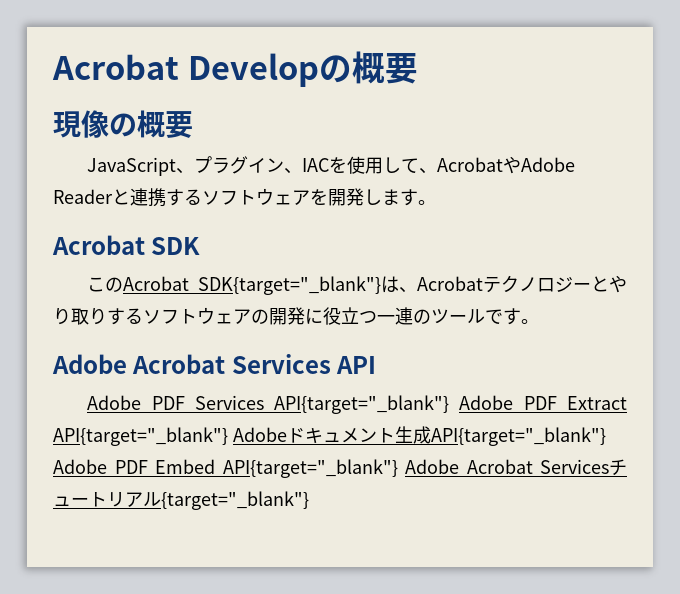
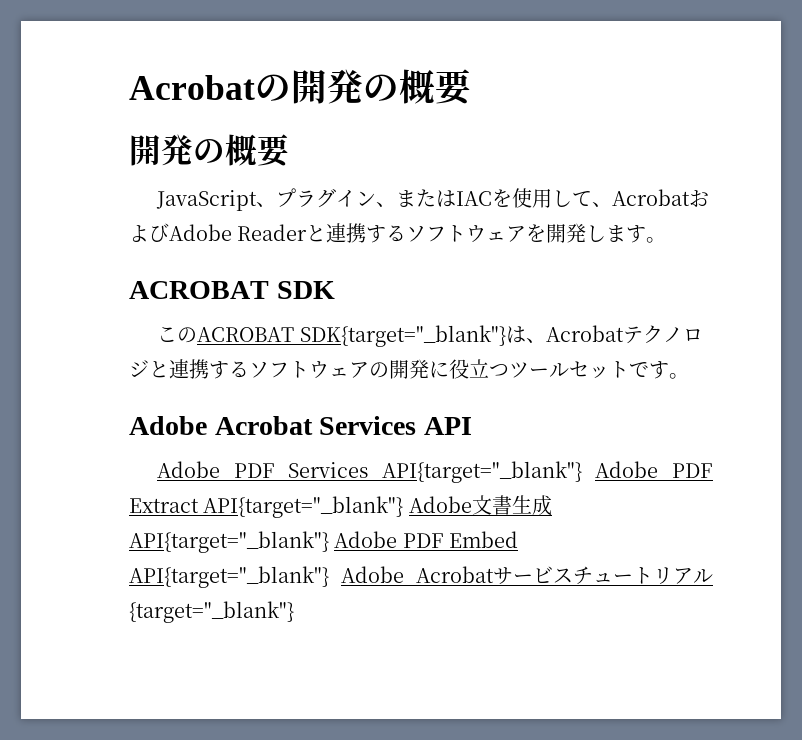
- Acrobat Developの概要
- 現像の概要
+ Acrobatの開発の概要
+ 開発の概要
- JavaScript、プラグイン、IACを使用して、AcrobatやAdobe Readerと連携するソフトウェアを開発します。
+ JavaScript、プラグイン、またはIACを使用して、AcrobatおよびAdobe Readerと連携するソフトウェアを開発します。
- Acrobat SDK
+ ACROBAT SDK
- このAcrobat SDK{target="_blank"}は、Acrobatテクノロジーとやり取りするソフトウェアの開発に役立つ一連のツールです。
+ このACROBAT SDK{target="_blank"}は、Acrobatテクノロジと連携するソフトウェアの開発に役立つツールセットです。
- Adobe PDF Services API{target="_blank"} Adobe PDF Extract API{target="_blank"} Adobeドキュメント生成API{target="_blank"} Adobe PDF Embed API{target="_blank"} Adobe Acrobat Servicesチュートリアル{target="_blank"}
+ Adobe PDF Services API{target="_blank"} Adobe PDF Extract API{target="_blank"} Adobe文書生成API{target="_blank"} Adobe PDF Embed API{target="_blank"} Adobe Acrobatサービスチュートリアル{target="_blank"}

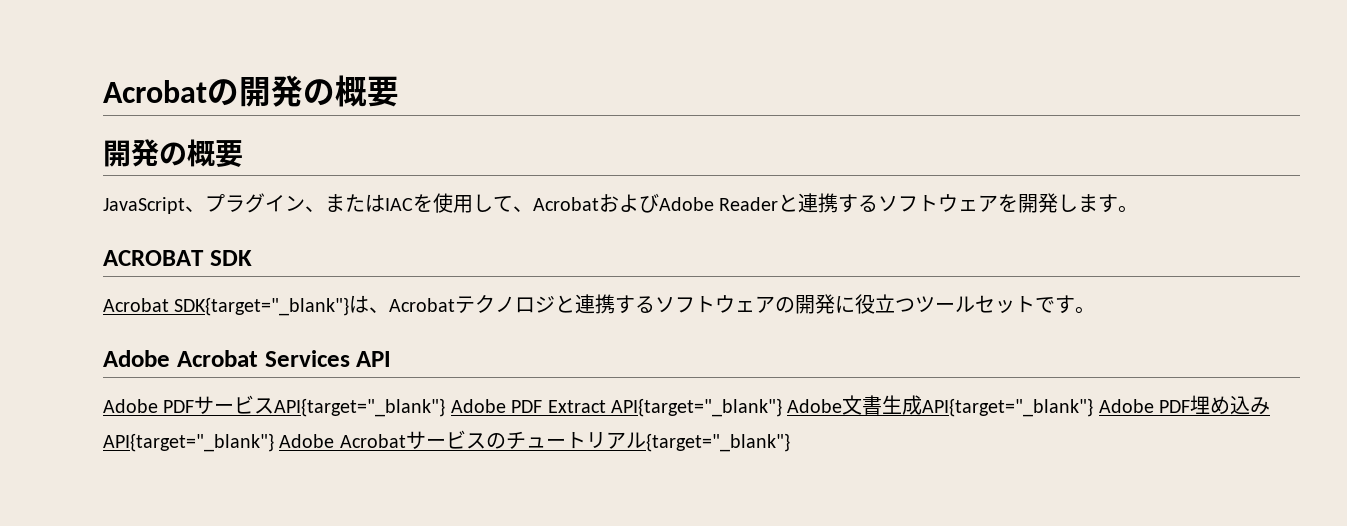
- このACROBAT SDK{target="_blank"}は、Acrobatテクノロジと連携するソフトウェアの開発に役立つツールセットです。
+ Acrobat SDK{target="_blank"}は、Acrobatテクノロジと連携するソフトウェアの開発に役立つツールセットです。
- Adobe PDF Services API{target="_blank"} Adobe PDF Extract API{target="_blank"} Adobe文書生成API{target="_blank"} Adobe PDF Embed API{target="_blank"} Adobe Acrobatサービスチュートリアル{target="_blank"}
+ Adobe PDFサービスAPI{target="_blank"} Adobe PDF Extract API{target="_blank"} Adobe文書生成API{target="_blank"} Adobe PDF埋め込みAPI{target="_blank"} Adobe Acrobatサービスのチュートリアル{target="_blank"}

